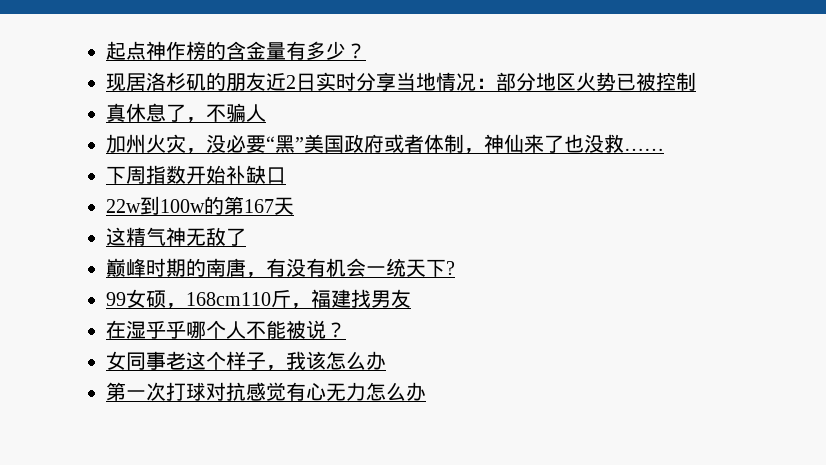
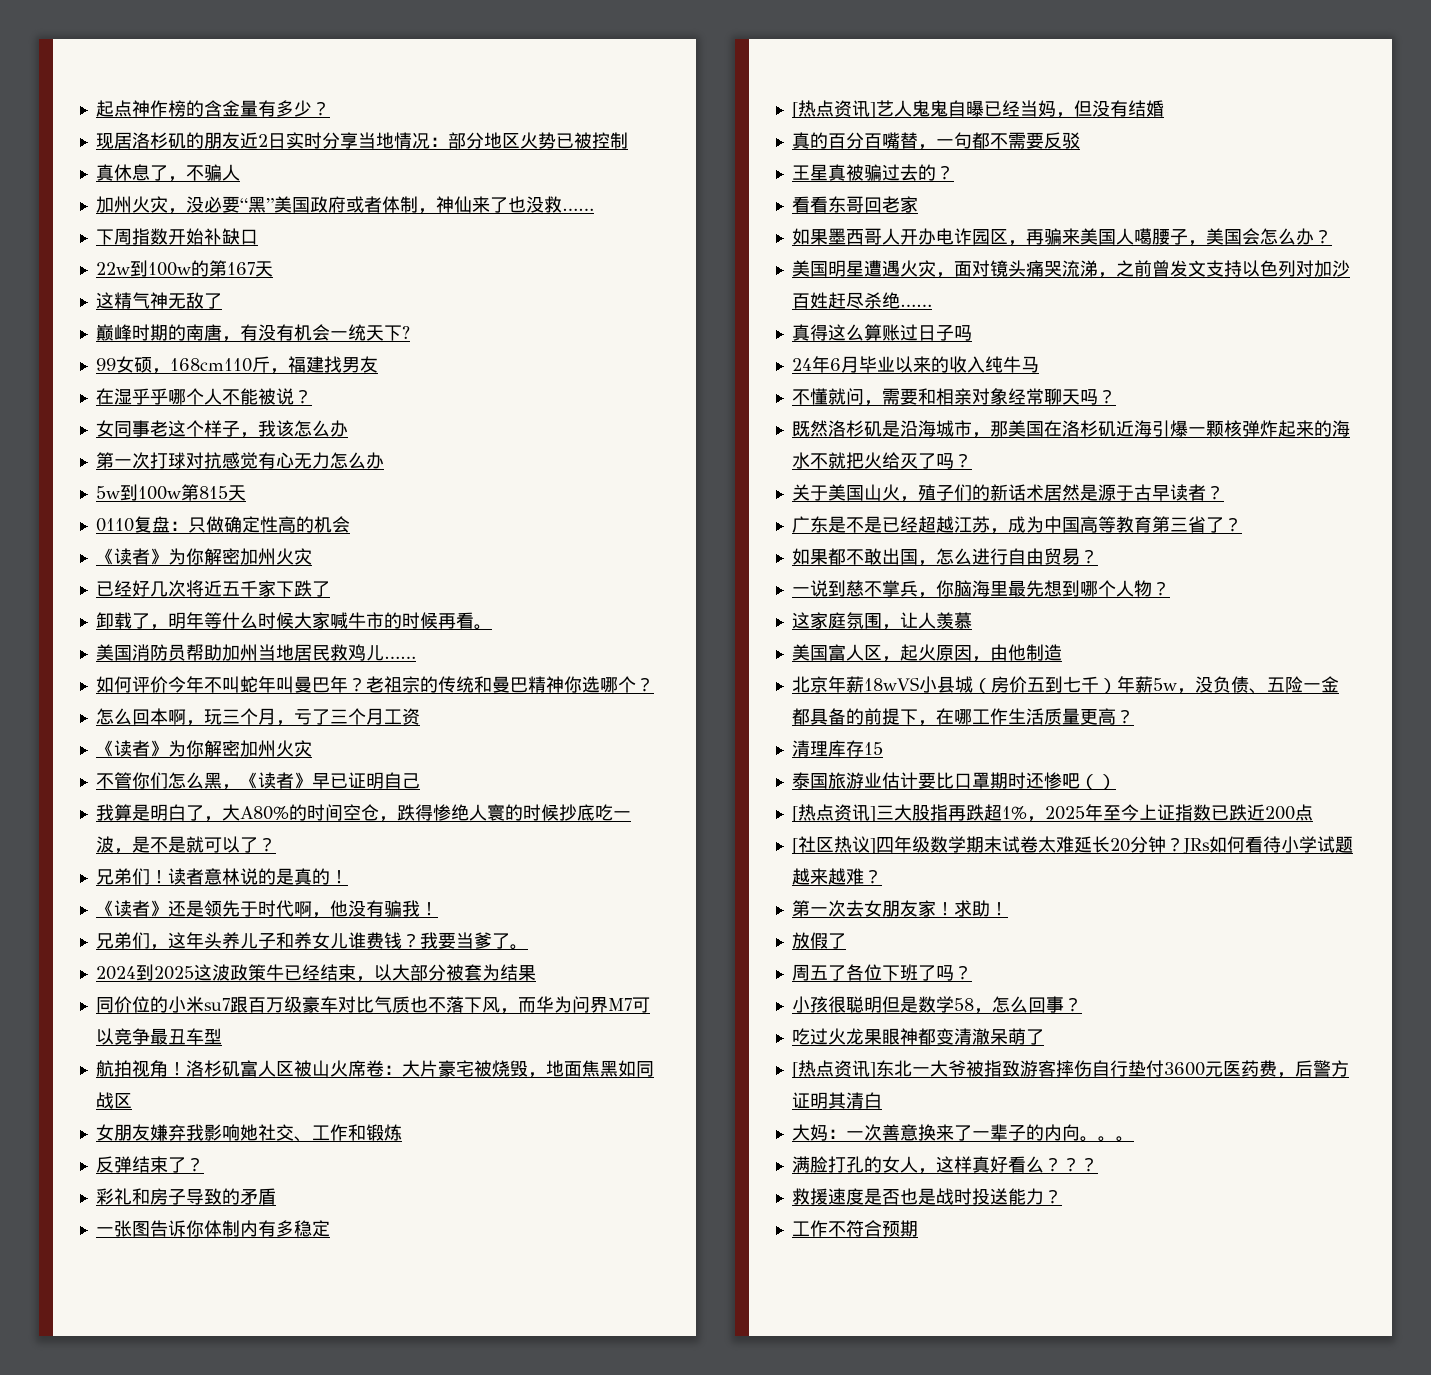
+ 5w到100w第815天
+ 0110复盘：只做确定性高的机会
+ 《读者》为你解密加州火灾
+ 已经好几次将近五千家下跌了
+ 卸载了，明年等什么时候大家喊牛市的时候再看。
+ 美国消防员帮助加州当地居民救鸡儿……
+ 如何评价今年不叫蛇年叫曼巴年？老祖宗的传统和曼巴精神你选哪个？
+ 怎么回本啊，玩三个月，亏了三个月工资
+ 《读者》为你解密加州火灾
+ 不管你们怎么黑，《读者》早已证明自己
+ 我算是明白了，大A80%的时间空仓，跌得惨绝人寰的时候抄底吃一波，是不是就可以了？
+ 兄弟们！读者意林说的是真的！
+ 《读者》还是领先于时代啊，他没有骗我！
+ 兄弟们，这年头养儿子和养女儿谁费钱？我要当爹了。
+ 2024到2025这波政策牛已经结束，以大部分被套为结果
+ 同价位的小米su7跟百万级豪车对比气质也不落下风，而华为问界M7可以竞争最丑车型
+ 航拍视角！洛杉矶富人区被山火席卷：大片豪宅被烧毁，地面焦黑如同战区
+ 女朋友嫌弃我影响她社交、工作和锻炼
+ 反弹结束了？
+ 彩礼和房子导致的矛盾
+ 一张图告诉你体制内有多稳定
+ [热点资讯]艺人鬼鬼自曝已经当妈，但没有结婚
+ 真的百分百嘴替，一句都不需要反驳
+ 王星真被骗过去的？
+ 看看东哥回老家
+ 如果墨西哥人开办电诈园区，再骗来美国人噶腰子，美国会怎么办？
+ 美国明星遭遇火灾，面对镜头痛哭流涕，之前曾发文支持以色列对加沙百姓赶尽杀绝……
+ 真得这么算账过日子吗
+ 24年6月毕业以来的收入纯牛马
+ 不懂就问，需要和相亲对象经常聊天吗？
+ 既然洛杉矶是沿海城市，那美国在洛杉矶近海引爆一颗核弹炸起来的海水不就把火给灭了吗？
+ 关于美国山火，殖子们的新话术居然是源于古早读者？
+ 广东是不是已经超越江苏，成为中国高等教育第三省了？
+ 如果都不敢出国，怎么进行自由贸易？
+ 一说到慈不掌兵，你脑海里最先想到哪个人物？
+ 这家庭氛围，让人羡慕
+ 美国富人区，起火原因，由他制造
+ 北京年薪18wVS小县城（房价五到七千）年薪5w，没负债、五险一金都具备的前提下，在哪工作生活质量更高？
+ 清理库存15
+ 泰国旅游业估计要比口罩期时还惨吧（）
+ [热点资讯]三大股指再跌超1%，2025年至今上证指数已跌近200点
+ [社区热议]四年级数学期末试卷太难延长20分钟？JRs如何看待小学试题越来越难？
+ 第一次去女朋友家！求助！
+ 放假了
+ 周五了各位下班了吗？
+ 小孩很聪明但是数学58，怎么回事？
+ 吃过火龙果眼神都变清澈呆萌了
+ [热点资讯]东北一大爷被指致游客摔伤自行垫付3600元医药费，后警方证明其清白
+ 大妈：一次善意换来了一辈子的内向。。。
+ 满脸打孔的女人，这样真好看么？？？
+ 救援速度是否也是战时投送能力？
+ 工作不符合预期

